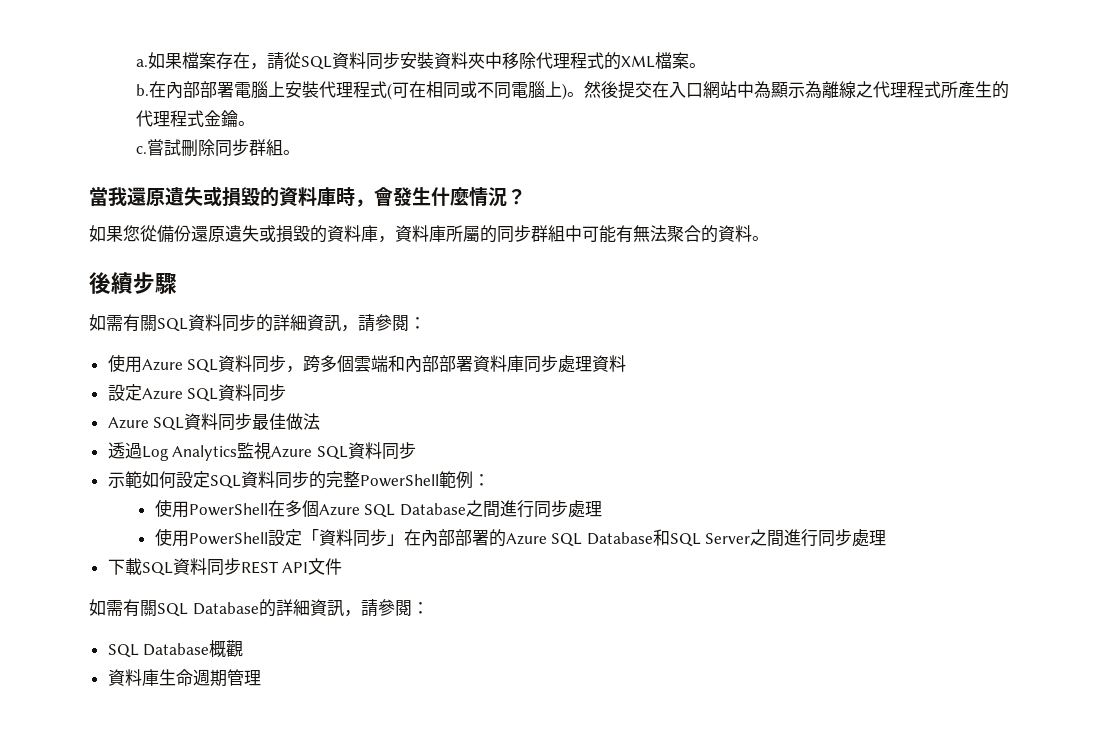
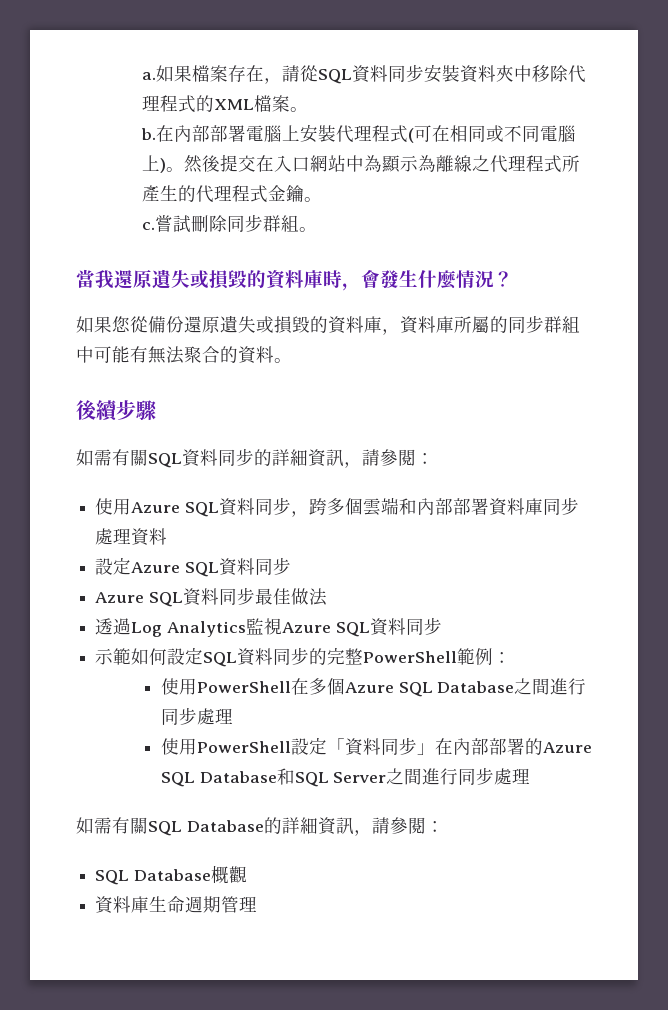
- 下載SQL資料同步REST API文件

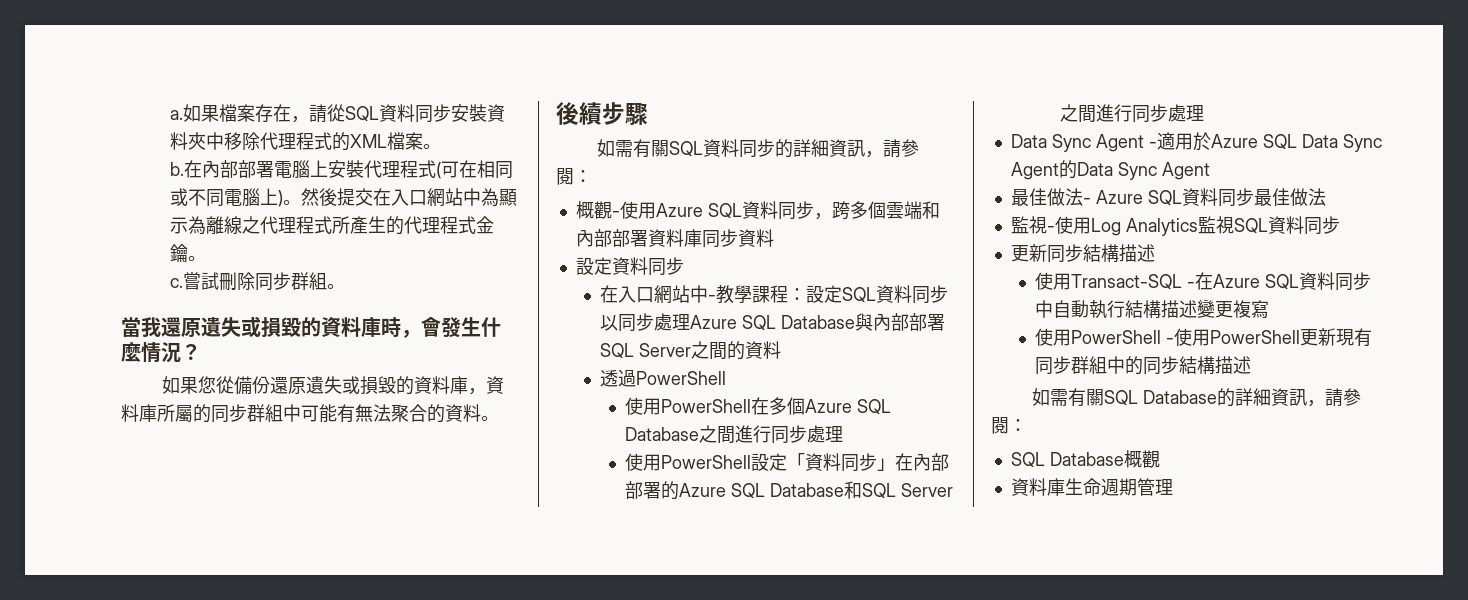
- 使用Azure SQL資料同步，跨多個雲端和內部部署資料庫同步處理資料
+ 概觀-使用Azure SQL資料同步，跨多個雲端和內部部署資料庫同步資料
- 設定Azure SQL資料同步
- Azure SQL資料同步最佳做法
- 透過Log Analytics監視Azure SQL資料同步
- 示範如何設定SQL資料同步的完整PowerShell範例：
+ 設定資料同步
+ 在入口網站中-教學課程：設定SQL資料同步以同步處理Azure SQL Database與內部部署SQL Server之間的資料
+ 透過PowerShell
+ Data Sync Agent -適用於Azure SQL Data Sync Agent的Data Sync Agent
+ 最佳做法- Azure SQL資料同步最佳做法
+ 監視-使用Log Analytics監視SQL資料同步
+ 更新同步結構描述
+ 使用Transact-SQL -在Azure SQL資料同步中自動執行結構描述變更複寫
+ 使用PowerShell -使用PowerShell更新現有同步群組中的同步結構描述

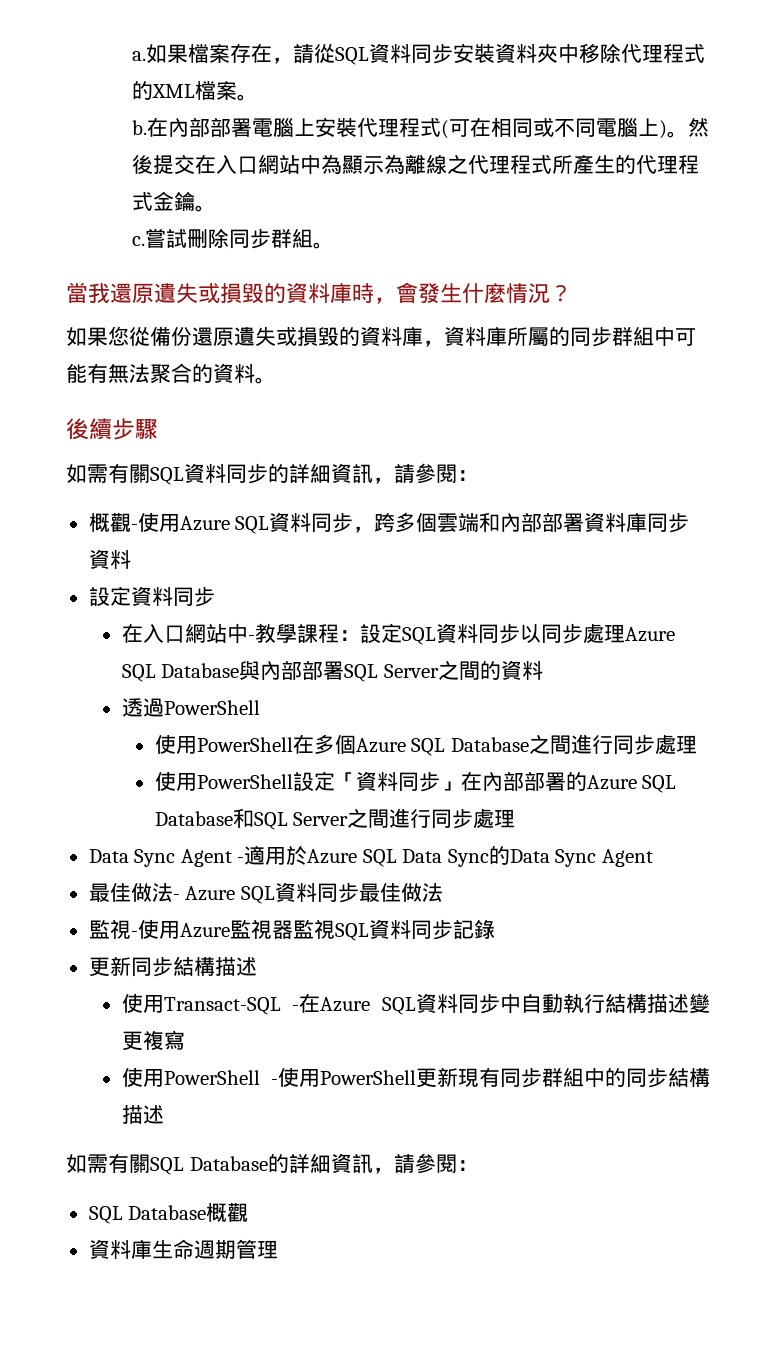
- Data Sync Agent -適用於Azure SQL Data Sync Agent的Data Sync Agent
+ Data Sync Agent -適用於Azure SQL Data Sync的Data Sync Agent
- 監視-使用Log Analytics監視SQL資料同步
+ 監視-使用Azure監視器監視SQL資料同步記錄

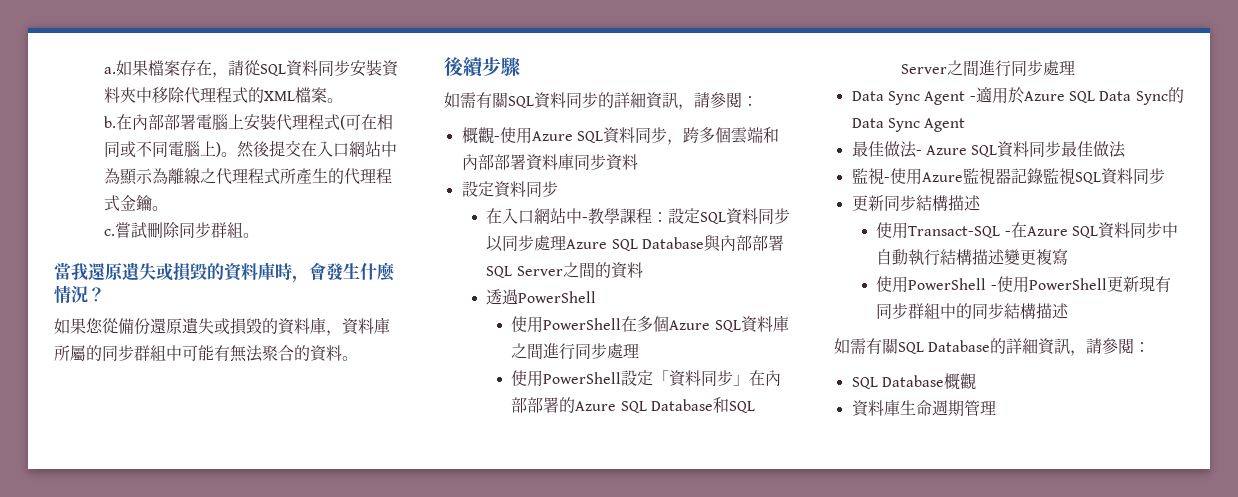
- 使用PowerShell在多個Azure SQL Database之間進行同步處理
+ 使用PowerShell在多個Azure SQL資料庫之間進行同步處理
- 監視-使用Azure監視器監視SQL資料同步記錄
+ 監視-使用Azure監視器記錄監視SQL資料同步

